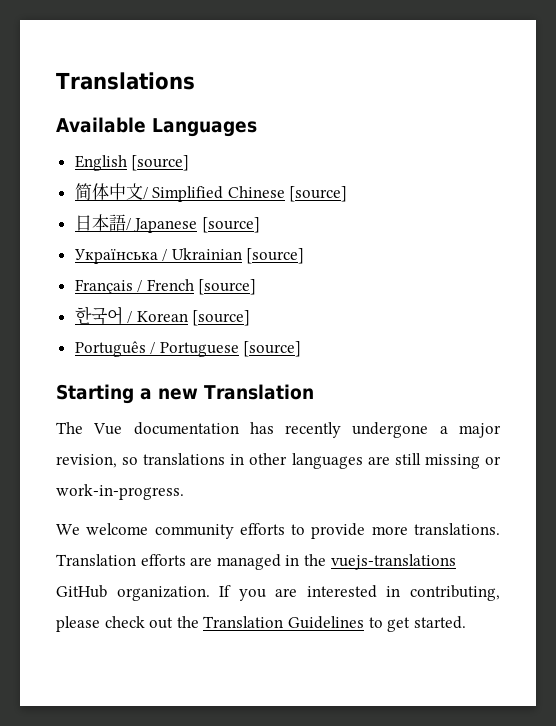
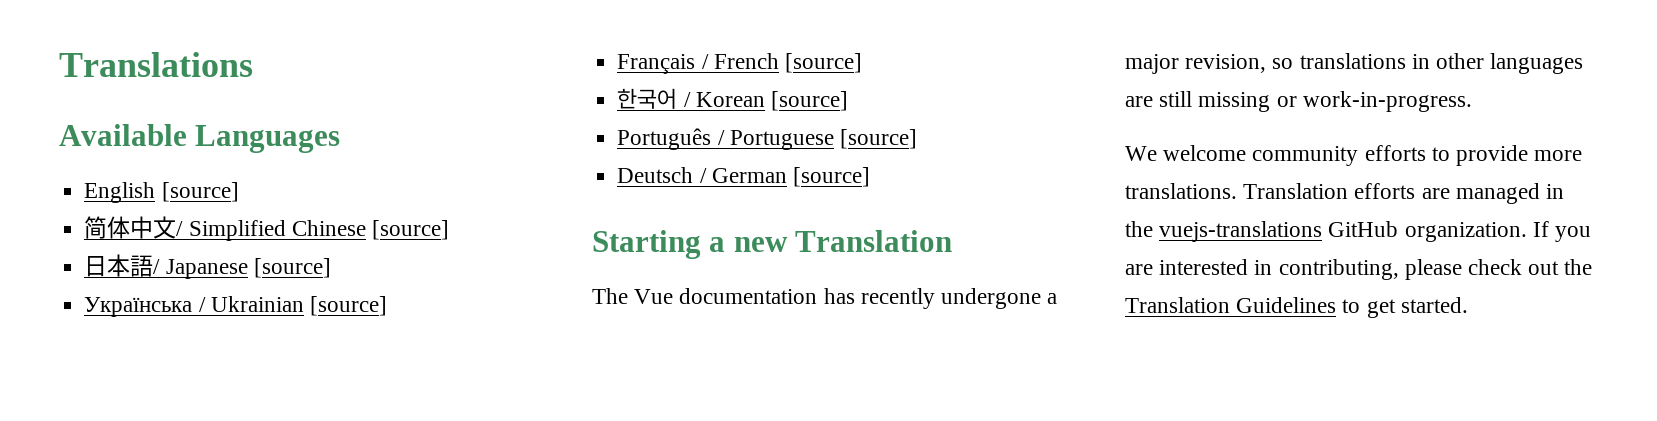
+ Deutsch / German [source]

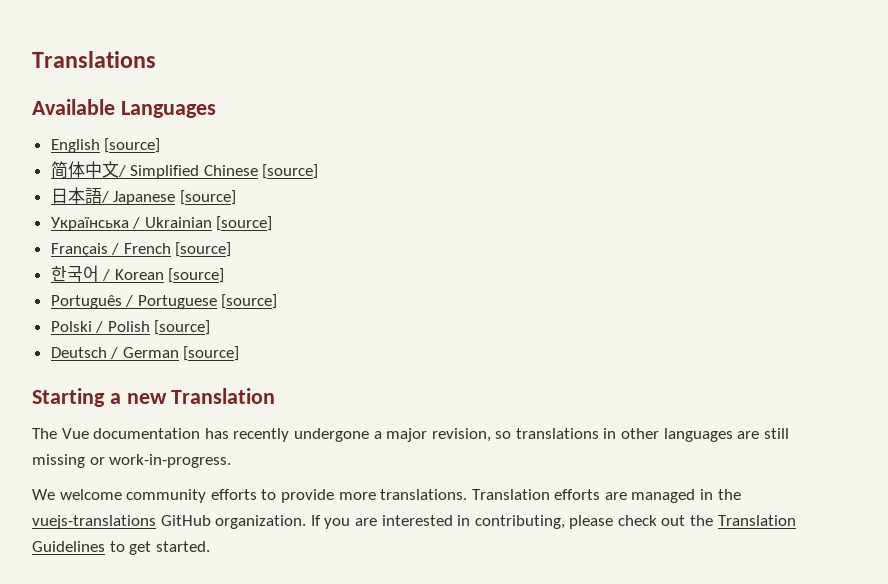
+ Polski / Polish [source]

